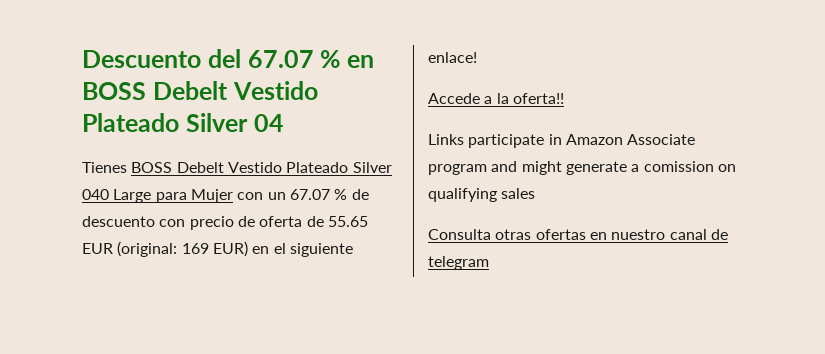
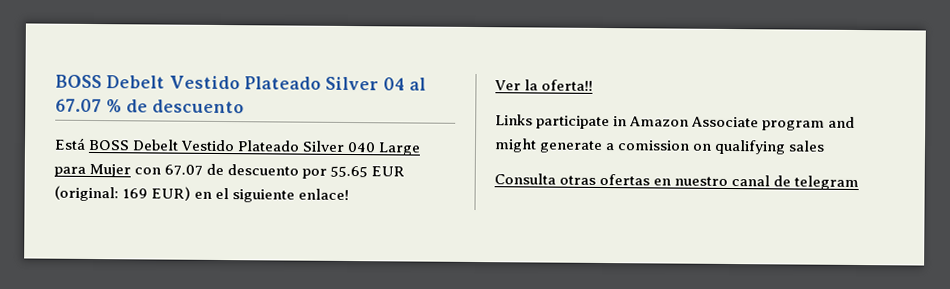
- Descuento del 67.07 % en BOSS Debelt Vestido Plateado Silver 04
- Tienes BOSS Debelt Vestido Plateado Silver 040 Large para Mujer con un 67.07 % de descuento con precio de oferta de 55.65 EUR (original: 169 EUR) en el siguiente enlace!
+ BOSS Debelt Vestido Plateado Silver 04 al 67.07 % de descuento
+ Está BOSS Debelt Vestido Plateado Silver 040 Large para Mujer con 67.07 de descuento por 55.65 EUR (original: 169 EUR) en el siguiente enlace!
- Accede a la oferta!!
+ Ver la oferta!!

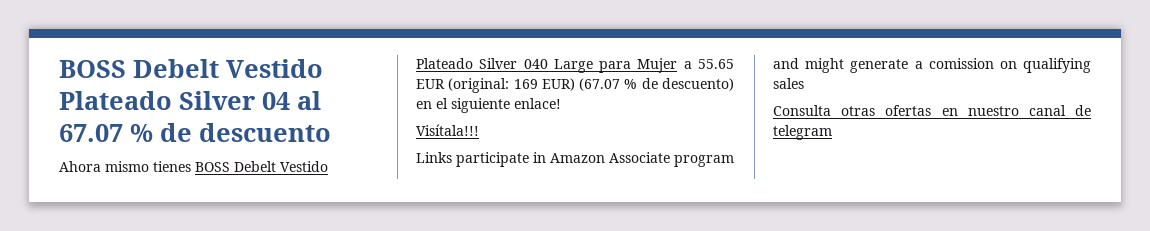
- Está BOSS Debelt Vestido Plateado Silver 040 Large para Mujer con 67.07 de descuento por 55.65 EUR (original: 169 EUR) en el siguiente enlace!
+ Ahora mismo tienes BOSS Debelt Vestido Plateado Silver 040 Large para Mujer a 55.65 EUR (original: 169 EUR) (67.07 % de descuento) en el siguiente enlace!
- Ver la oferta!!
+ Visítala!!!

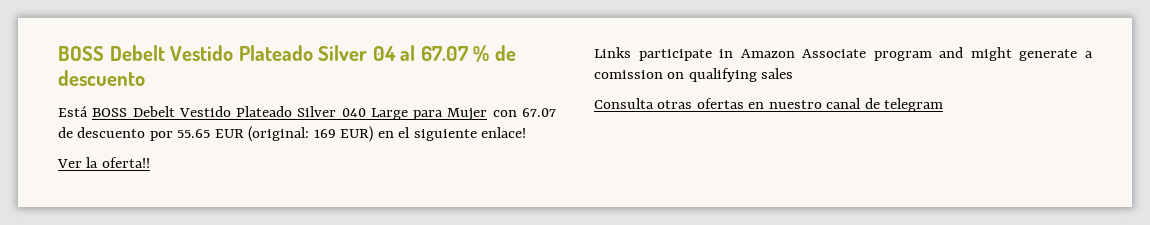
- Ahora mismo tienes BOSS Debelt Vestido Plateado Silver 040 Large para Mujer a 55.65 EUR (original: 169 EUR) (67.07 % de descuento) en el siguiente enlace!
+ Está BOSS Debelt Vestido Plateado Silver 040 Large para Mujer con 67.07 de descuento por 55.65 EUR (original: 169 EUR) en el siguiente enlace!
- Visítala!!!
+ Ver la oferta!!

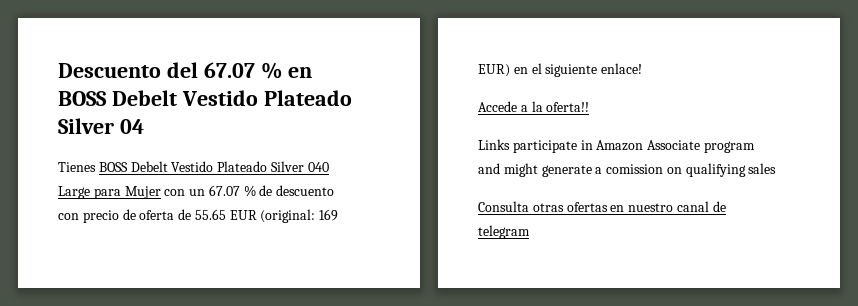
- BOSS Debelt Vestido Plateado Silver 04 al 67.07 % de descuento
- Está BOSS Debelt Vestido Plateado Silver 040 Large para Mujer con 67.07 de descuento por 55.65 EUR (original: 169 EUR) en el siguiente enlace!
+ Descuento del 67.07 % en BOSS Debelt Vestido Plateado Silver 04
+ Tienes BOSS Debelt Vestido Plateado Silver 040 Large para Mujer con un 67.07 % de descuento con precio de oferta de 55.65 EUR (original: 169 EUR) en el siguiente enlace!
- Ver la oferta!!
+ Accede a la oferta!!

